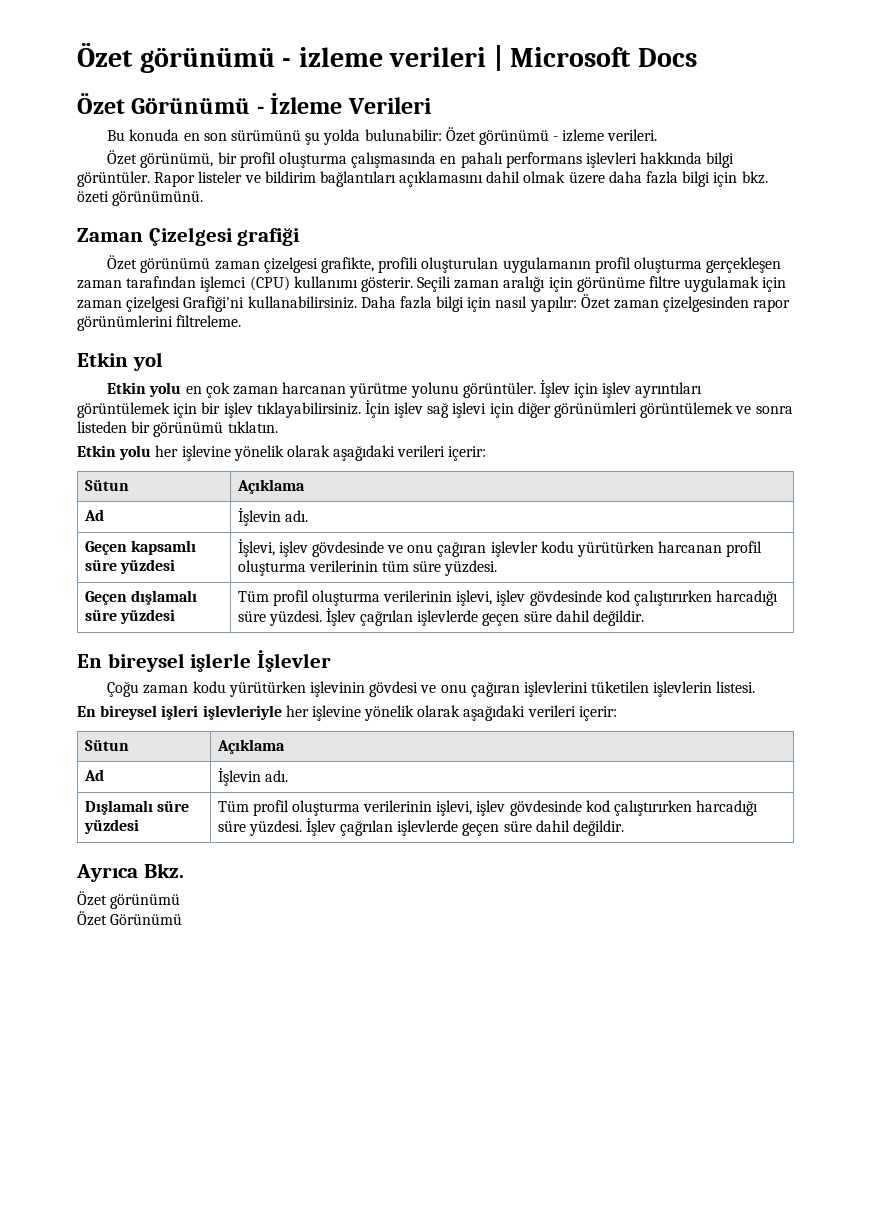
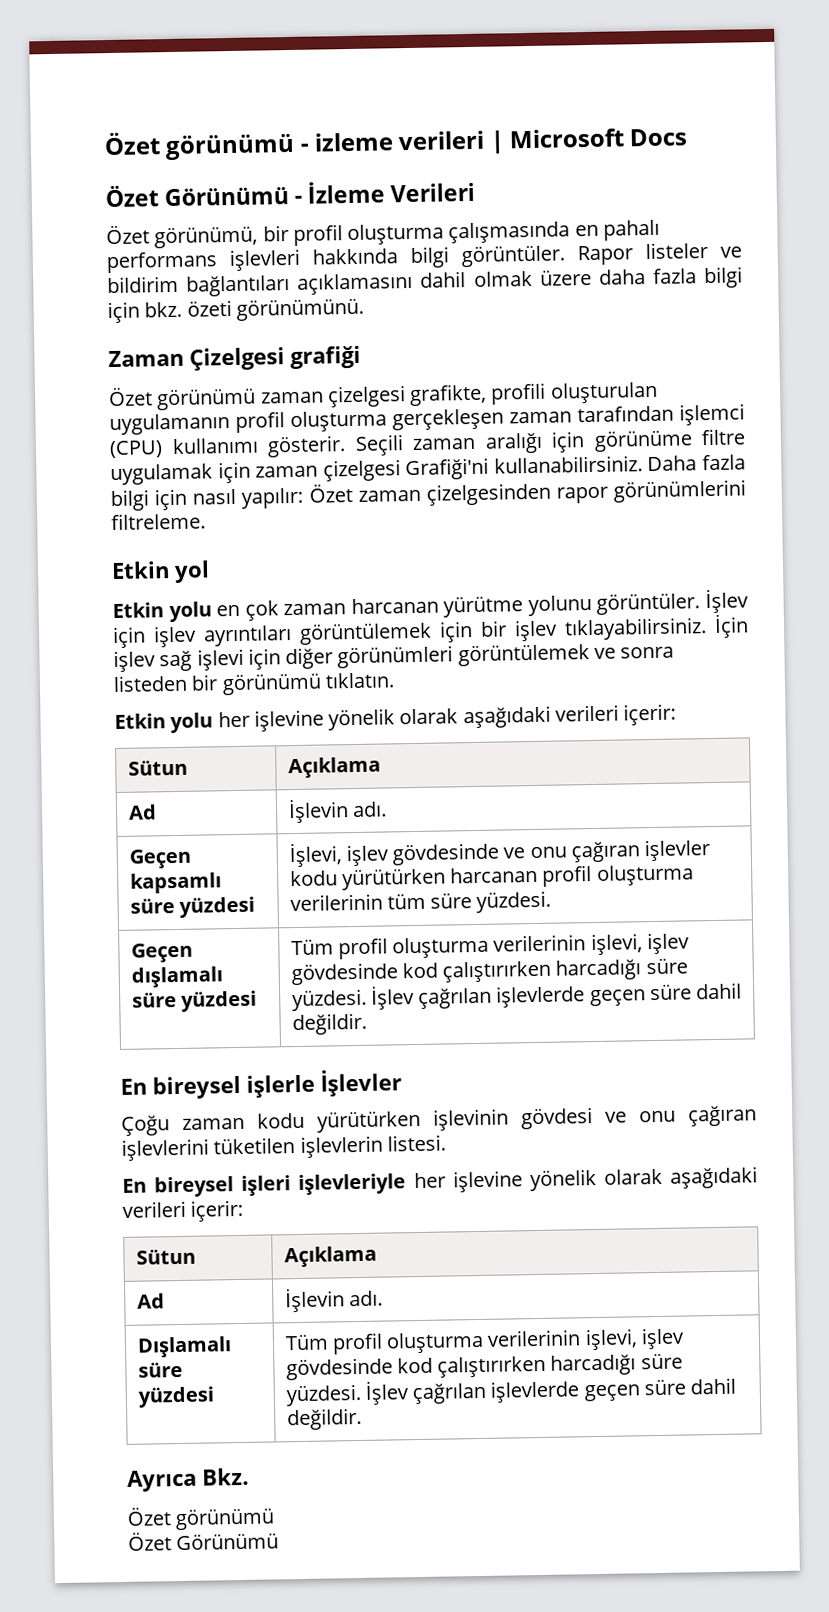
- Bu konuda en son sürümünü şu yolda bulunabilir: Özet görünümü - izleme verileri.

